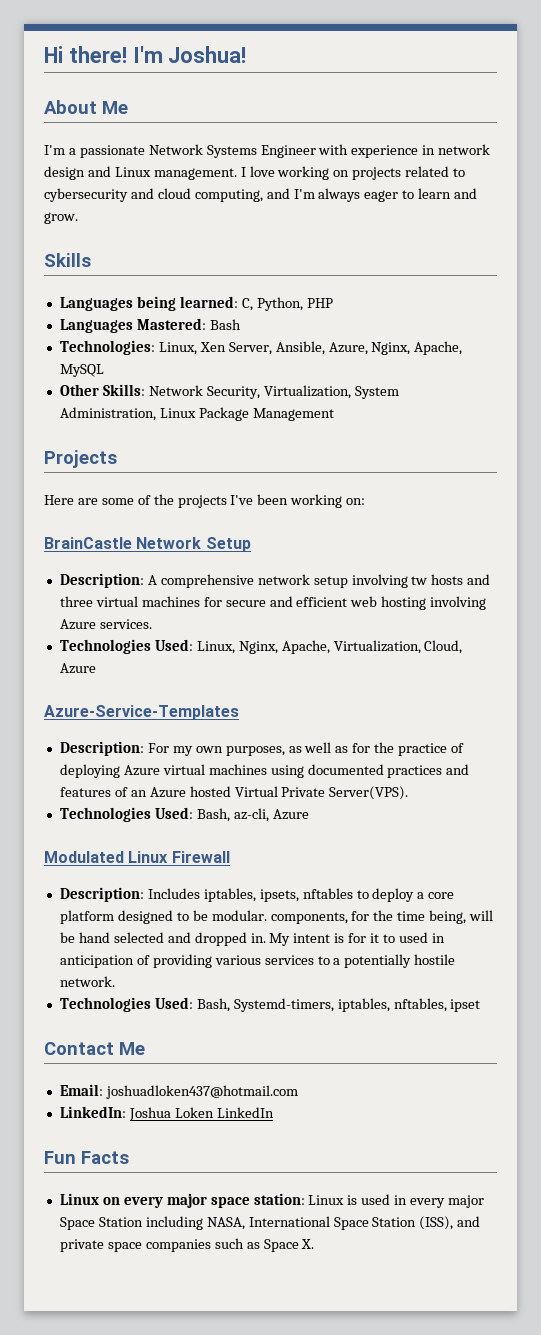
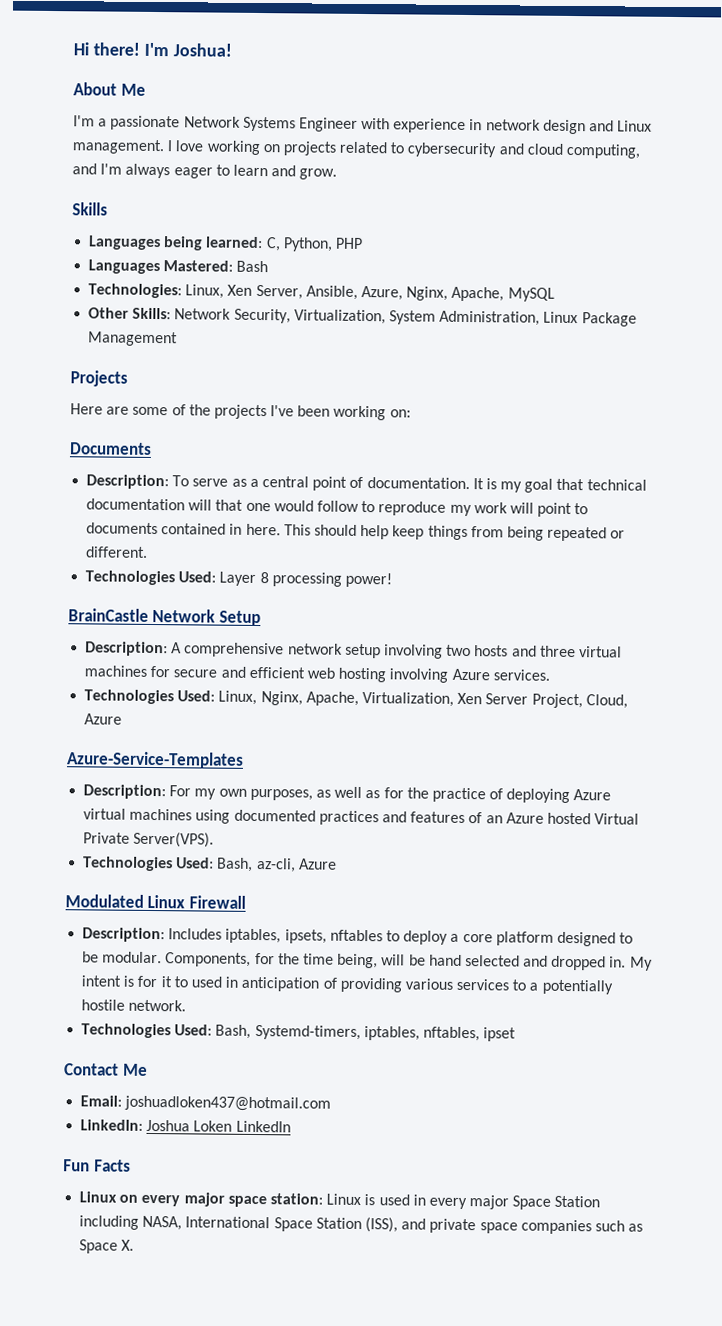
+ Documents
+ Description: To serve as a central point of documentation. It is my goal that technical documentation will that one would follow to reproduce my work will point to documents contained in here. This should help keep things from being repeated or different.
+ Technologies Used: Layer 8 processing power!
- Description: A comprehensive network setup involving tw hosts and three virtual machines for secure and efficient web hosting involving Azure services.
+ Description: A comprehensive network setup involving two hosts and three virtual machines for secure and efficient web hosting involving Azure services.
- Technologies Used: Linux, Nginx, Apache, Virtualization, Cloud, Azure
+ Technologies Used: Linux, Nginx, Apache, Virtualization, Xen Server Project, Cloud, Azure
- Description: Includes iptables, ipsets, nftables to deploy a core platform designed to be modular. components, for the time being, will be hand selected and dropped in.
+ Description: Includes iptables, ipsets, nftables to deploy a core platform designed to be modular. Components, for the time being, will be hand selected and dropped in.

